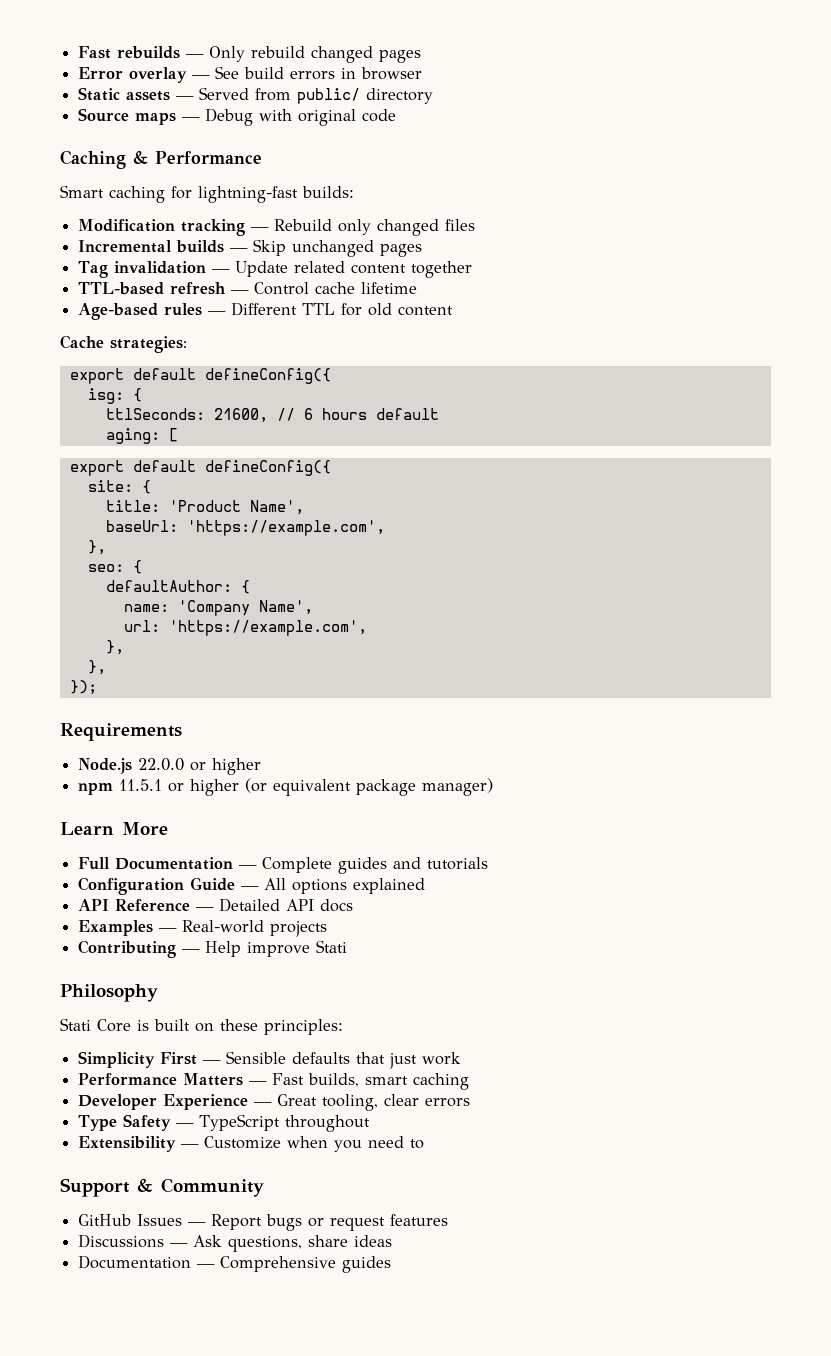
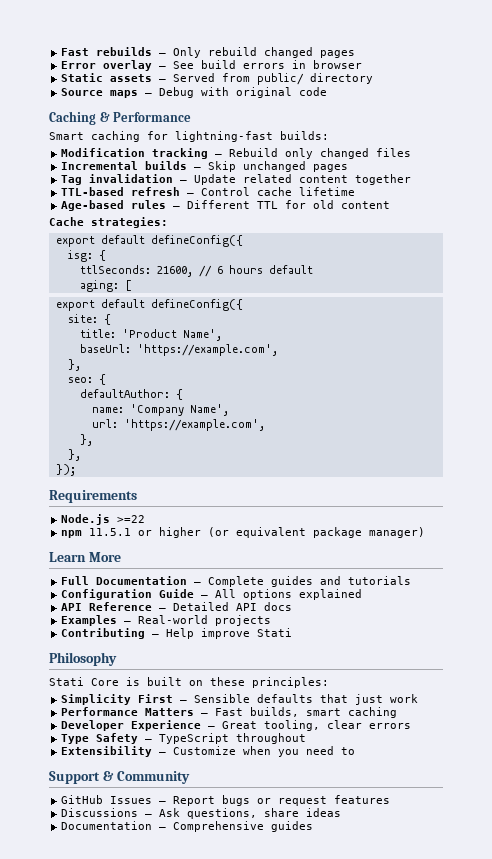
- Node.js 22.0.0 or higher
+ Node.js >=22

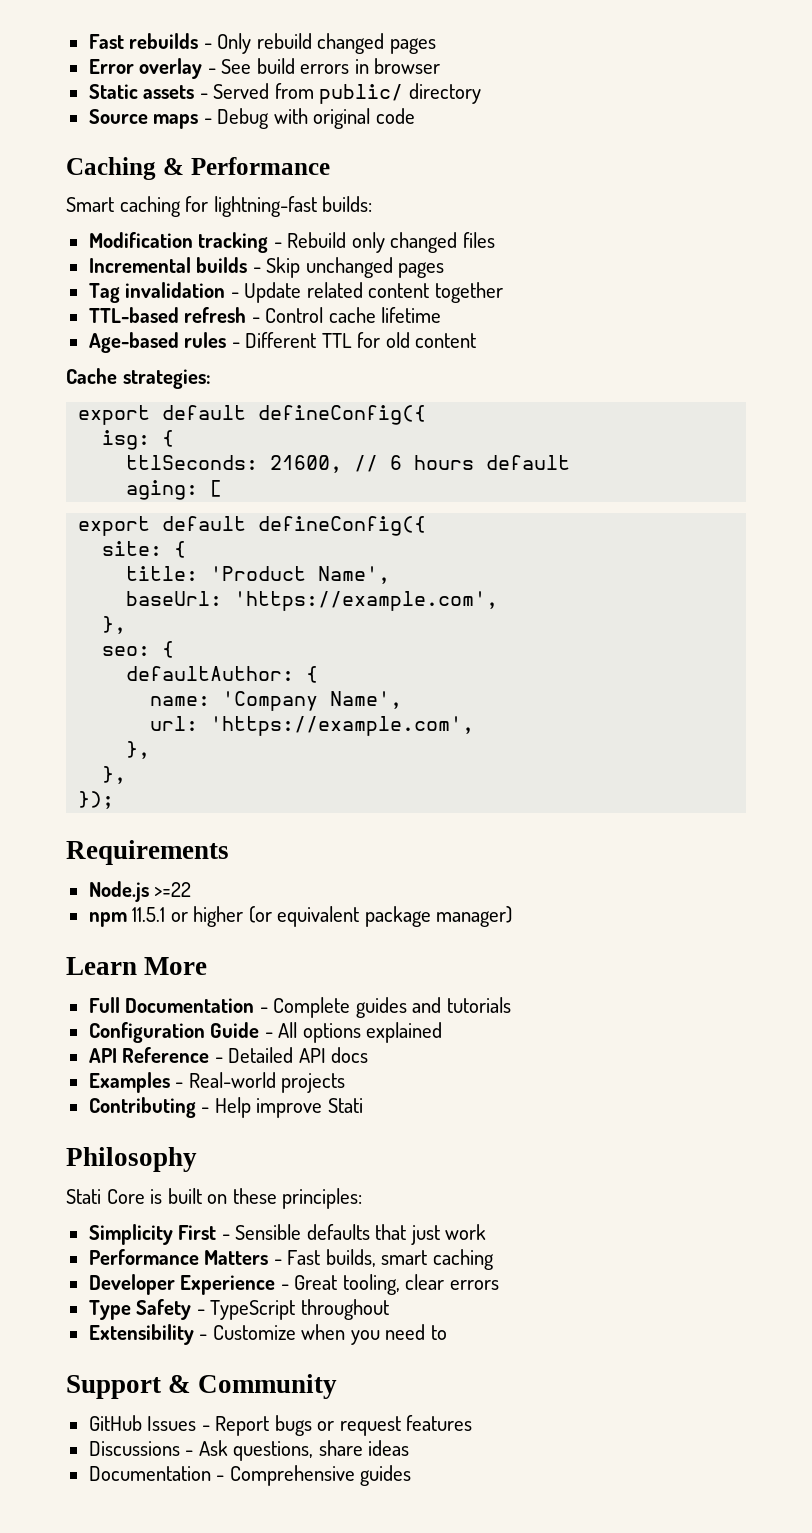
- Fast rebuilds — Only rebuild changed pages
+ Fast rebuilds - Only rebuild changed pages
- Error overlay — See build errors in browser
+ Error overlay - See build errors in browser
- Static assets — Served from public/ directory
+ Static assets - Served from public/ directory
- Source maps — Debug with original code
+ Source maps - Debug with original code
- Modification tracking — Rebuild only changed files
+ Modification tracking - Rebuild only changed files
- Incremental builds — Skip unchanged pages
+ Incremental builds - Skip unchanged pages
- Tag invalidation — Update related content together
+ Tag invalidation - Update related content together
- TTL-based refresh — Control cache lifetime
+ TTL-based refresh - Control cache lifetime
- Age-based rules — Different TTL for old content
+ Age-based rules - Different TTL for old content
- Full Documentation — Complete guides and tutorials
+ Full Documentation - Complete guides and tutorials
- Configuration Guide — All options explained
+ Configuration Guide - All options explained
- API Reference — Detailed API docs
+ API Reference - Detailed API docs
- Examples — Real-world projects
+ Examples - Real-world projects
- Contributing — Help improve Stati
+ Contributing - Help improve Stati
- Simplicity First — Sensible defaults that just work
+ Simplicity First - Sensible defaults that just work
- Performance Matters — Fast builds, smart caching
+ Performance Matters - Fast builds, smart caching
- Developer Experience — Great tooling, clear errors
+ Developer Experience - Great tooling, clear errors
- Type Safety — TypeScript throughout
+ Type Safety - TypeScript throughout
- Extensibility — Customize when you need to
+ Extensibility - Customize when you need to
- GitHub Issues — Report bugs or request features
+ GitHub Issues - Report bugs or request features
- Discussions — Ask questions, share ideas
+ Discussions - Ask questions, share ideas
- Documentation — Comprehensive guides
+ Documentation - Comprehensive guides

